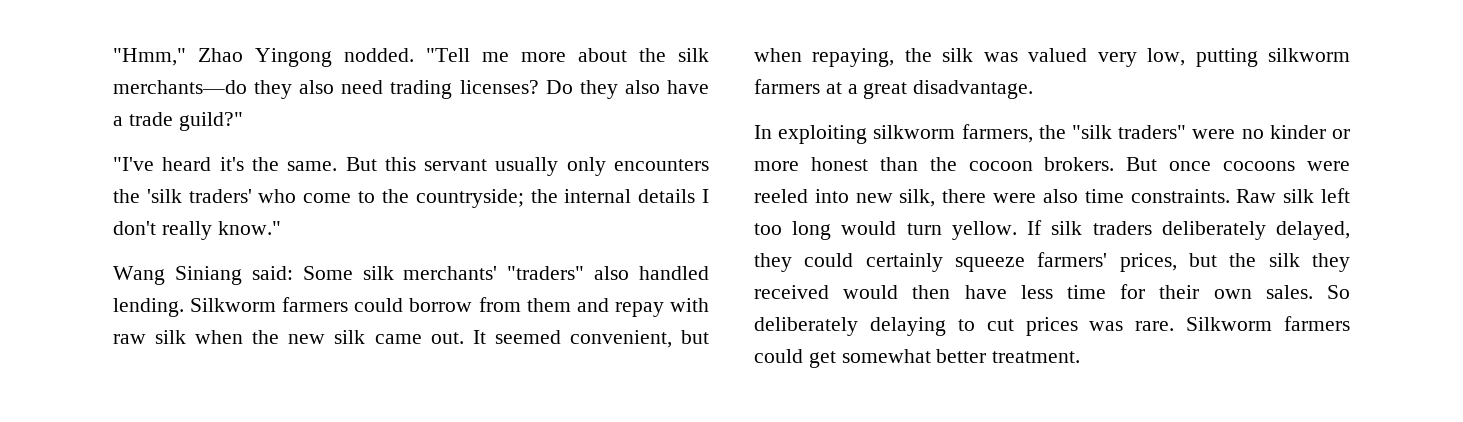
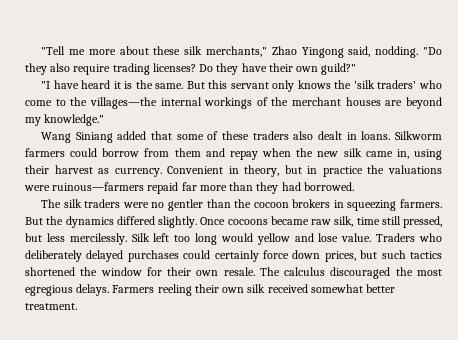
- "Hmm," Zhao Yingong nodded. "Tell me more about the silk merchants—do they also need trading licenses?
+ "Tell me more about these silk merchants," Zhao Yingong said, nodding. "Do they also require trading licenses?
- Do they also have a trade guild?"
- "I've heard it's the same.
+ Do they have their own guild?"
+ "I have heard it is the same.
- But this servant usually only encounters the 'silk traders' who come to the countryside; the internal details I don't really know."
- Wang Siniang said: Some silk merchants' "traders" also handled lending.
+ But this servant only knows the 'silk traders' who come to the villages—the internal workings of the merchant houses are beyond my knowledge."
+ Wang Siniang added that some of these traders also dealt in loans.
- Silkworm farmers could borrow from them and repay with raw silk when the new silk came out. It seemed convenient, but when repaying, the silk was valued very low, putting silkworm farmers at a great disadvantage.
- In exploiting silkworm farmers, the "silk traders" were no kinder or more honest than the cocoon brokers. But once cocoons were reeled into new silk, there were also time constraints. Raw silk left too long would turn yellow. If silk traders deliberately delayed, they could certainly squeeze farmers' prices, but the silk they received would then have less time for their own sales. So deliberately delaying to cut prices was rare. Silkworm farmers could get somewhat better treatment.
+ Silkworm farmers could borrow from them and repay when the new silk came in, using their harvest as currency. Convenient in theory, but in practice the valuations were ruinous—farmers repaid far more than they had borrowed.
+ The silk traders were no gentler than the cocoon brokers in squeezing farmers. But the dynamics differed slightly. Once cocoons became raw silk, time still pressed, but less mercilessly. Silk left too long would yellow and lose value. Traders who deliberately delayed purchases could certainly force down prices, but such tactics shortened the window for their own resale. The calculus discouraged the most egregious delays. Farmers reeling their own silk received somewhat better treatment.

